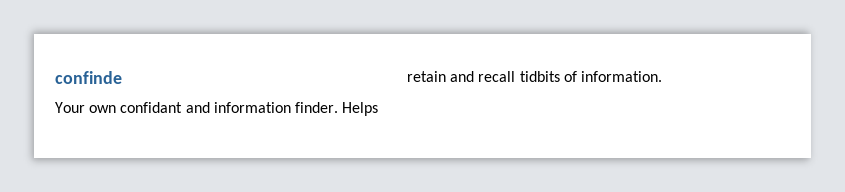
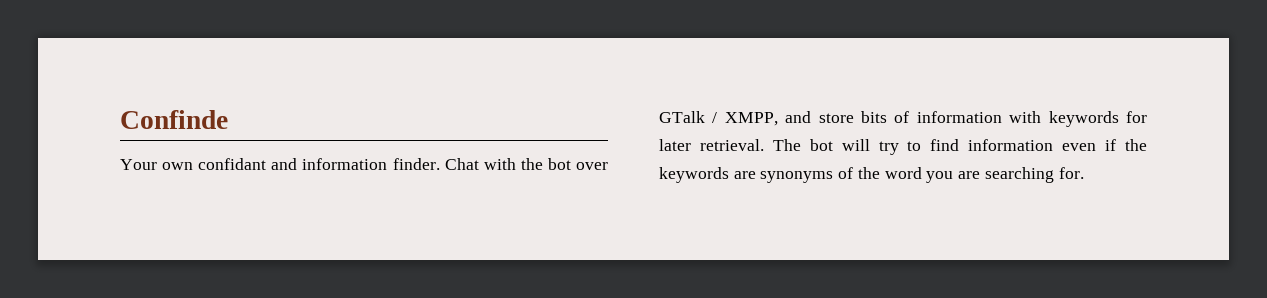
- confinde
+ Confinde
- Helps retain and recall tidbits of information.
+ Chat with the bot over GTalk / XMPP, and store bits of information with keywords for later retrieval. The bot will try to find information even if the keywords are synonyms of the word you are searching for.

